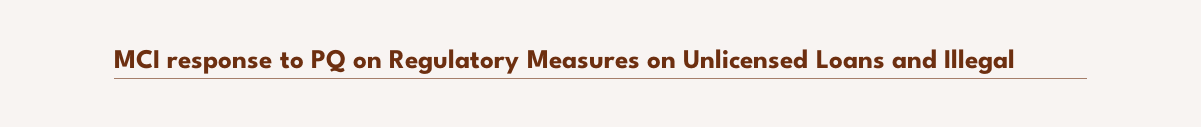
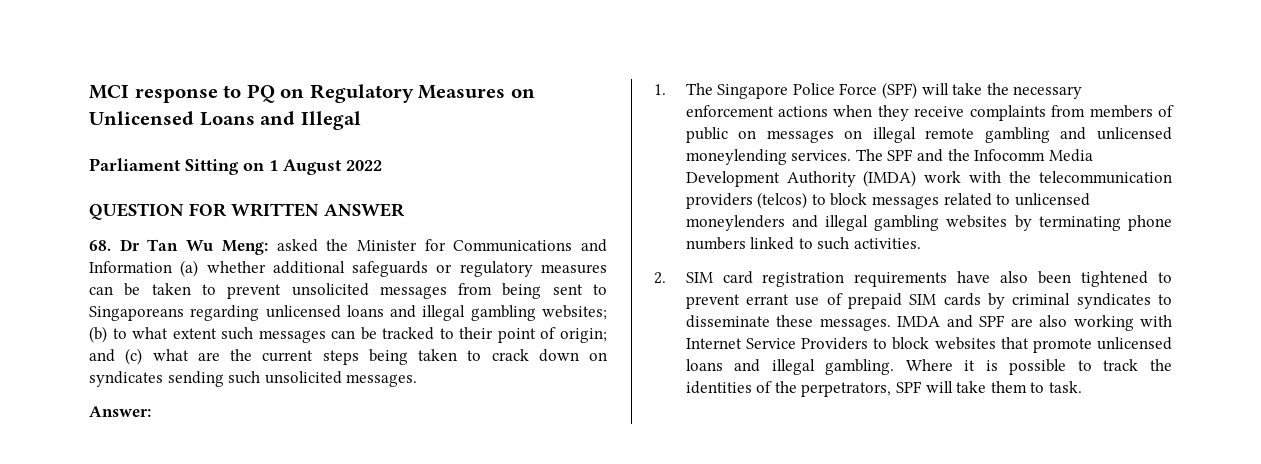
+ Parliament Sitting on 1 August 2022
+ QUESTION FOR WRITTEN ANSWER
+ 68. Dr Tan Wu Meng: asked the Minister for Communications and Information (a) whether additional safeguards or regulatory measures can be taken to prevent unsolicited messages from being sent to Singaporeans regarding unlicensed loans and illegal gambling websites; (b) to what extent such messages can be tracked to their point of origin; and (c) what are the current steps being taken to crack down on syndicates sending such unsolicited messages.
+ Answer:
+ 1. The Singapore Police Force (SPF) will take the necessary enforcement actions when they receive complaints from members of public on messages on illegal remote gambling and unlicensed moneylending services. The SPF and the Infocomm Media Development Authority (IMDA) work with the telecommunication providers (telcos) to block messages related to unlicensed moneylenders and illegal gambling websites by terminating phone numbers linked to such activities.
+ 2. SIM card registration requirements have also been tightened to prevent errant use of prepaid SIM cards by criminal syndicates to disseminate these messages. IMDA and SPF are also working with Internet Service Providers to block websites that promote unlicensed loans and illegal gambling. Where it is possible to track the identities of the perpetrators, SPF will take them to task.

